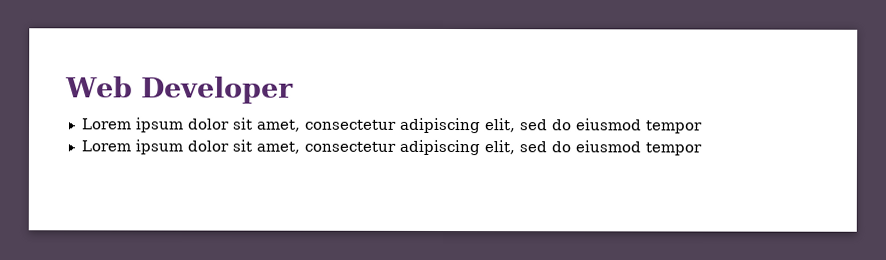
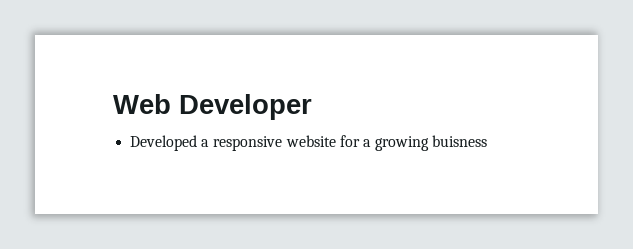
  Web Developer
- Lorem ipsum dolor sit amet, consectetur adipiscing elit, sed do eiusmod tempor
- Lorem ipsum dolor sit amet, consectetur adipiscing elit, sed do eiusmod tempor
+ Developed a responsive website for a growing buisness

